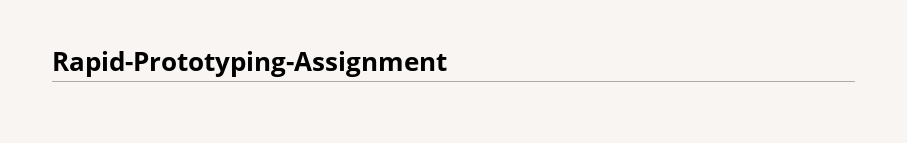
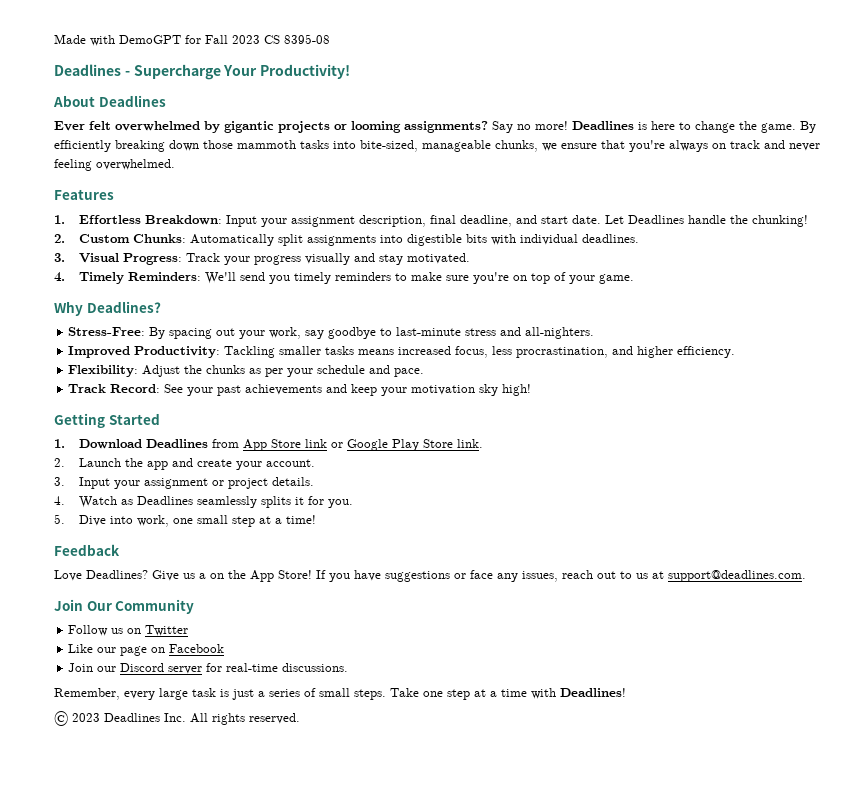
- Rapid-Prototyping-Assignment
+ Made with DemoGPT for Fall 2023 CS 8395-08
+ Deadlines - Supercharge Your Productivity!
+ About Deadlines
+ Ever felt overwhelmed by gigantic projects or looming assignments? Say no more! Deadlines is here to change the game. By efficiently breaking down those mammoth tasks into bite-sized, manageable chunks, we ensure that you're always on track and never feeling overwhelmed.
+ Features
+ 1. Effortless Breakdown: Input your assignment description, final deadline, and start date. Let Deadlines handle the chunking!
+ 2. Custom Chunks: Automatically split assignments into digestible bits with individual deadlines.
+ 3. Visual Progress: Track your progress visually and stay motivated.
+ 4. Timely Reminders: We'll send you timely reminders to make sure you're on top of your game.
+ Why Deadlines?
+ Stress-Free: By spacing out your work, say goodbye to last-minute stress and all-nighters.
+ Improved Productivity: Tackling smaller tasks means increased focus, less procrastination, and higher efficiency.
+ Flexibility: Adjust the chunks as per your schedule and pace.
+ Track Record: See your past achievements and keep your motivation sky high!
+ Getting Started
+ 1. Download Deadlines from App Store link or Google Play Store link.
+ 2. Launch the app and create your account.
+ 3. Input your assignment or project details.
+ 4. Watch as Deadlines seamlessly splits it for you.
+ 5. Dive into work, one small step at a time!
+ Feedback
+ Love Deadlines? Give us a on the App Store! If you have suggestions or face any issues, reach out to us at support@deadlines.com.
+ Join Our Community
+ Follow us on Twitter
+ Like our page on Facebook
+ Join our Discord server for real-time discussions.
+ Remember, every large task is just a series of small steps. Take one step at a time with Deadlines!
+ © 2023 Deadlines Inc. All rights reserved.

